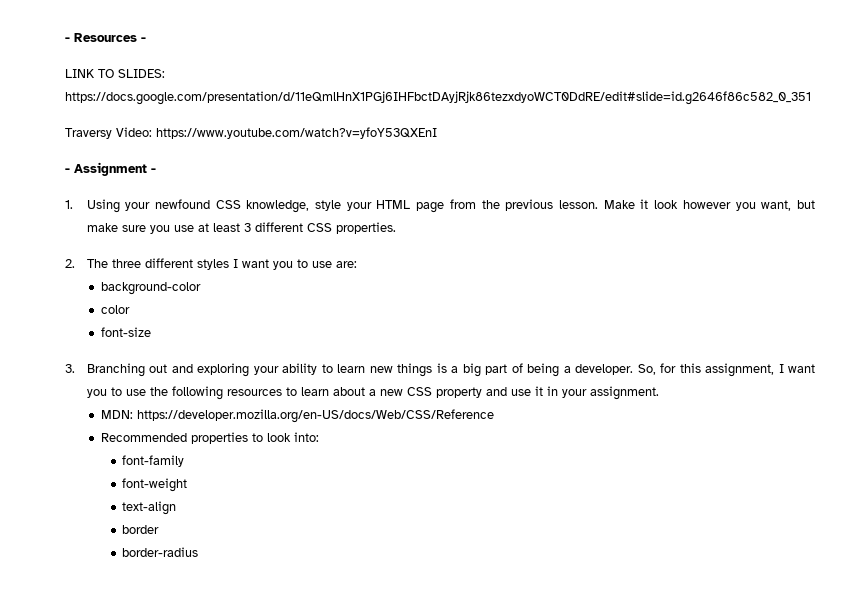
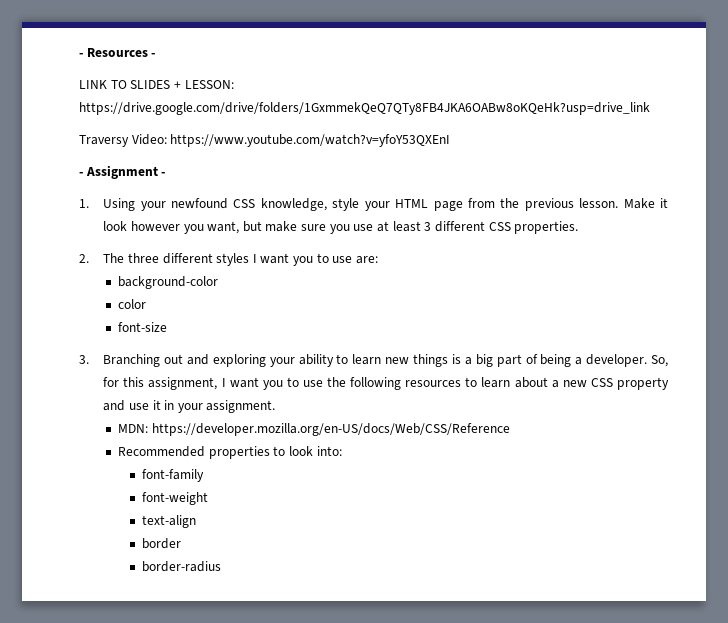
- LINK TO SLIDES: https://docs.google.com/presentation/d/11eQmlHnX1PGj6IHFbctDAyjRjk86tezxdyoWCT0DdRE/edit#slide=id.g2646f86c582_0_351
+ LINK TO SLIDES + LESSON: https://drive.google.com/drive/folders/1GxmmekQeQ7QTy8FB4JKA6OABw8oKQeHk?usp=drive_link

